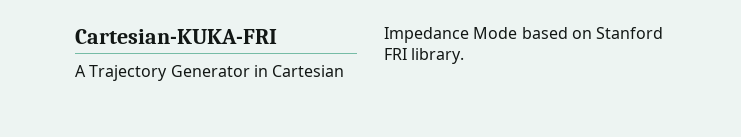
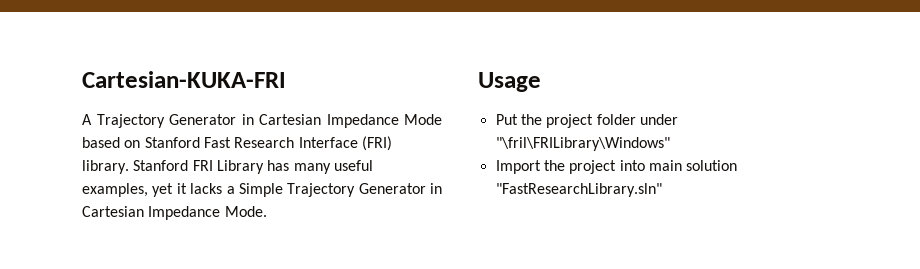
- A Trajectory Generator in Cartesian Impedance Mode based on Stanford FRI library.
+ A Trajectory Generator in Cartesian Impedance Mode based on Stanford Fast Research Interface (FRI) library. Stanford FRI Library has many useful examples, yet it lacks a Simple Trajectory Generator in Cartesian Impedance Mode.
+ Usage
+ Put the project folder under "\fril\FRILibrary\Windows"
+ Import the project into main solution "FastResearchLibrary.sln"

